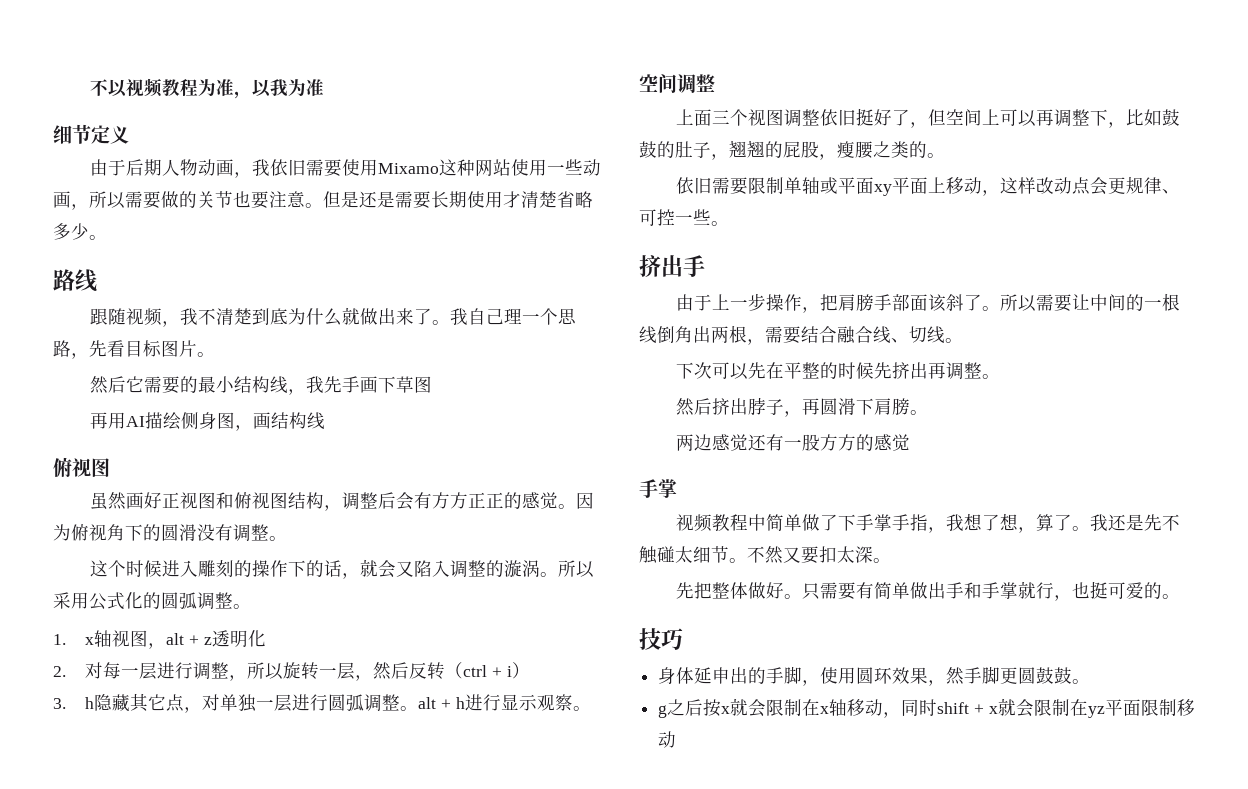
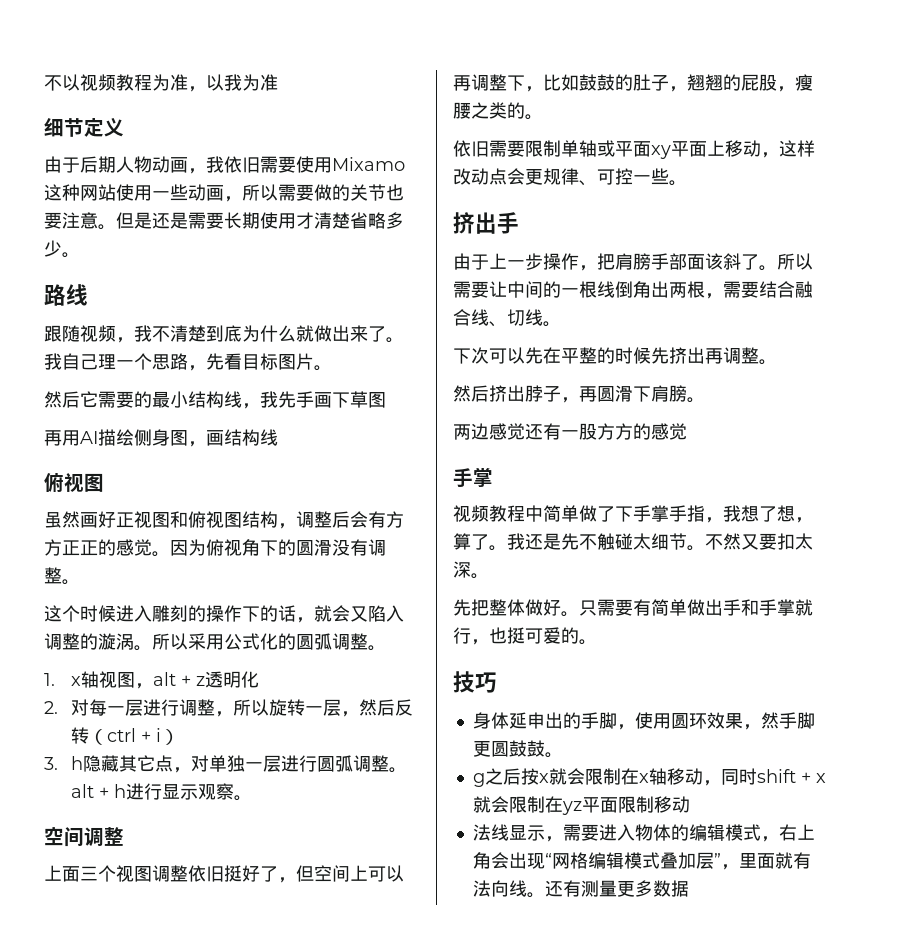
+ 法线显示，需要进入物体的编辑模式，右上角会出现“网格编辑模式叠加层”，里面就有法向线。还有测量更多数据

